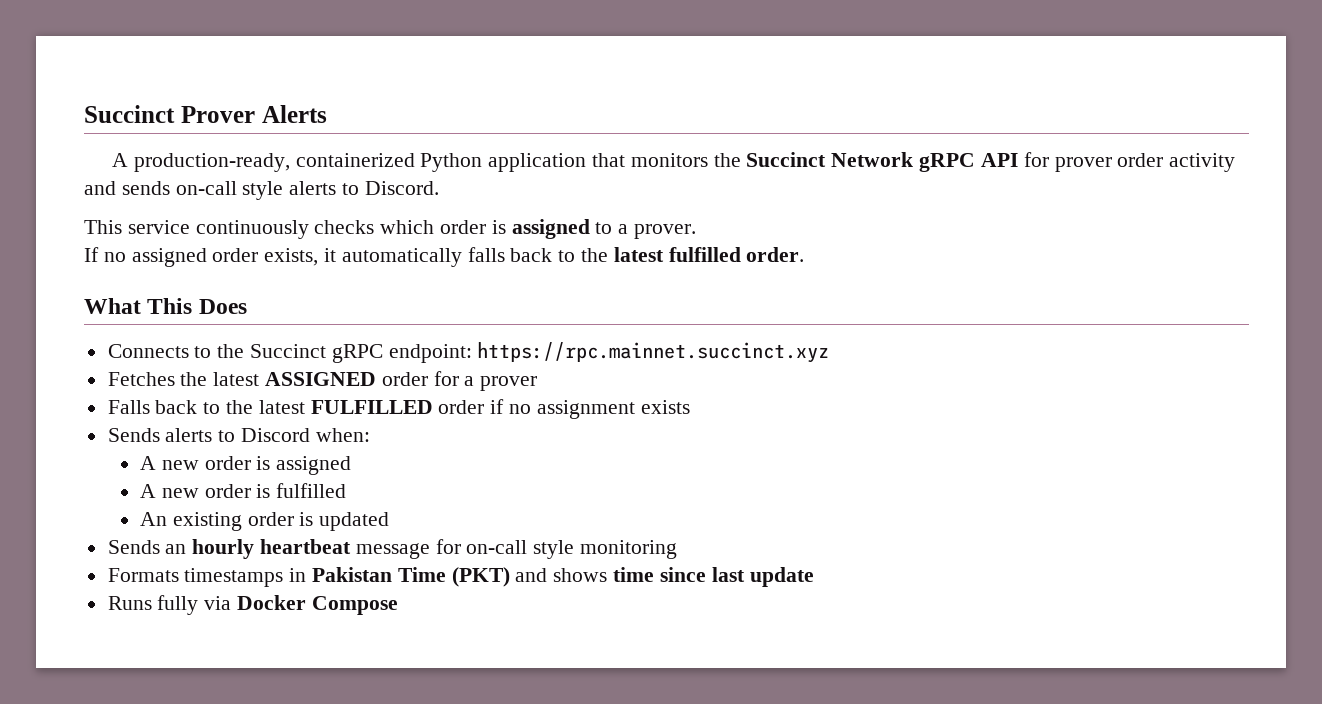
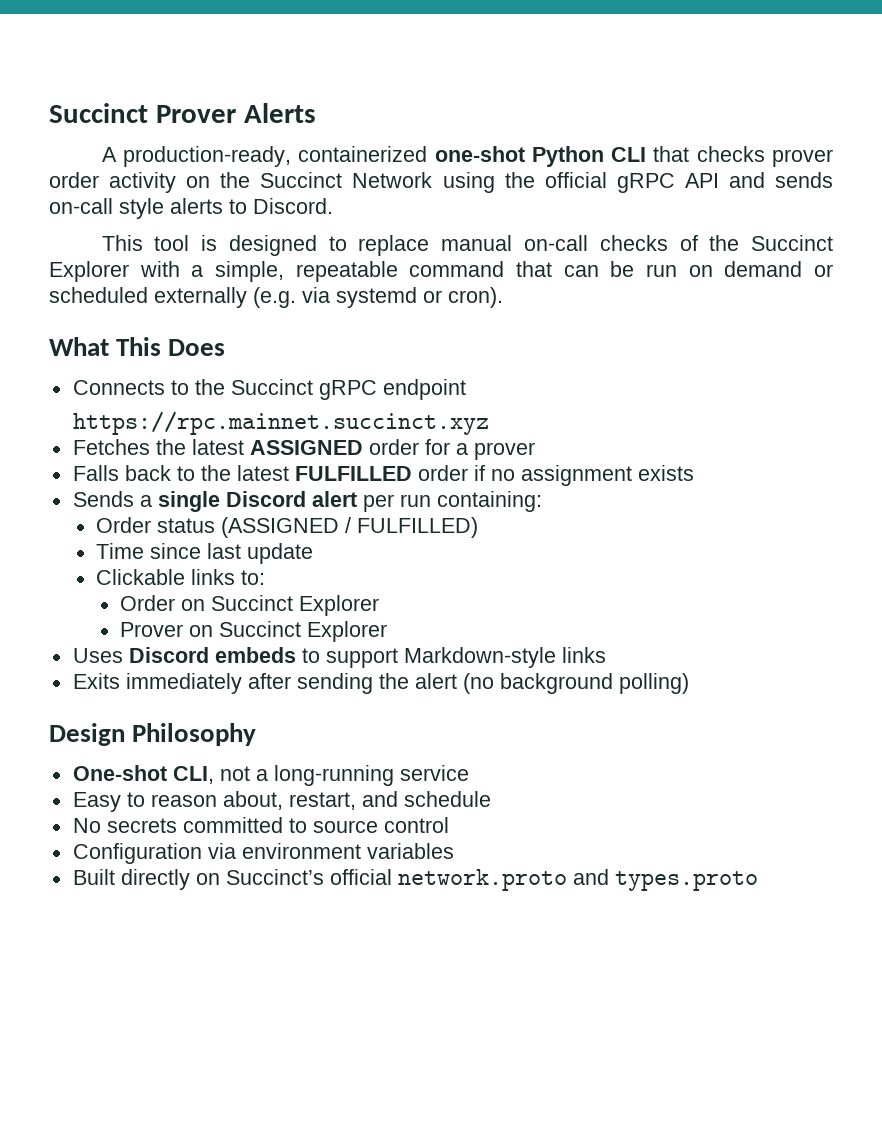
- A production-ready, containerized Python application that monitors the Succinct Network gRPC API for prover order activity and sends on-call style alerts to Discord.
+ A production-ready, containerized one-shot Python CLI that checks prover order activity on the Succinct Network using the official gRPC API and sends on-call style alerts to Discord.
- This service continuously checks which order is assigned to a prover.
- If no assigned order exists, it automatically falls back to the latest fulfilled order.
+ This tool is designed to replace manual on-call checks of the Succinct Explorer with a simple, repeatable command that can be run on demand or scheduled externally (e.g. via systemd or cron).
- Connects to the Succinct gRPC endpoint: https://rpc.mainnet.succinct.xyz
+ Connects to the Succinct gRPC endpoint
+ https://rpc.mainnet.succinct.xyz
- Sends alerts to Discord when:
- A new order is assigned
- A new order is fulfilled
- An existing order is updated
- Sends an hourly heartbeat message for on-call style monitoring
- Formats timestamps in Pakistan Time (PKT) and shows time since last update
- Runs fully via Docker Compose
+ Sends a single Discord alert per run containing:
+ Order status (ASSIGNED / FULFILLED)
+ Time since last update
+ Clickable links to:
+ Order on Succinct Explorer
+ Prover on Succinct Explorer
+ Uses Discord embeds to support Markdown-style links
+ Exits immediately after sending the alert (no background polling)
+ Design Philosophy
+ One-shot CLI, not a long-running service
+ Easy to reason about, restart, and schedule
+ No secrets committed to source control
+ Configuration via environment variables
+ Built directly on Succinct’s official network.proto and types.proto

